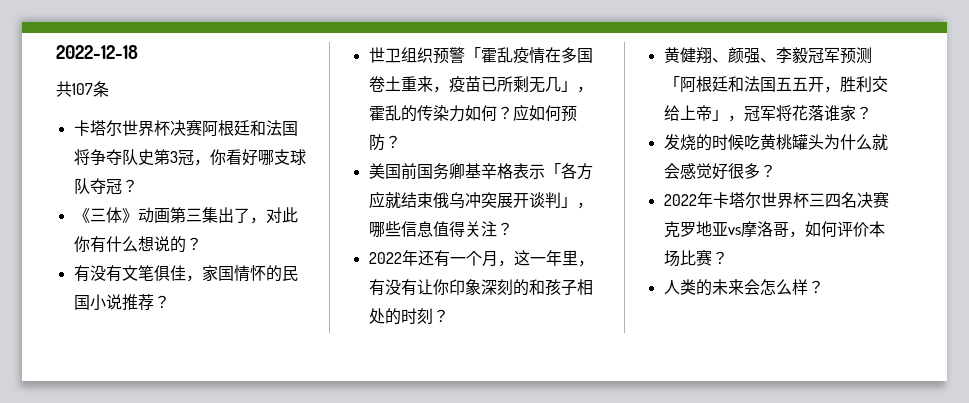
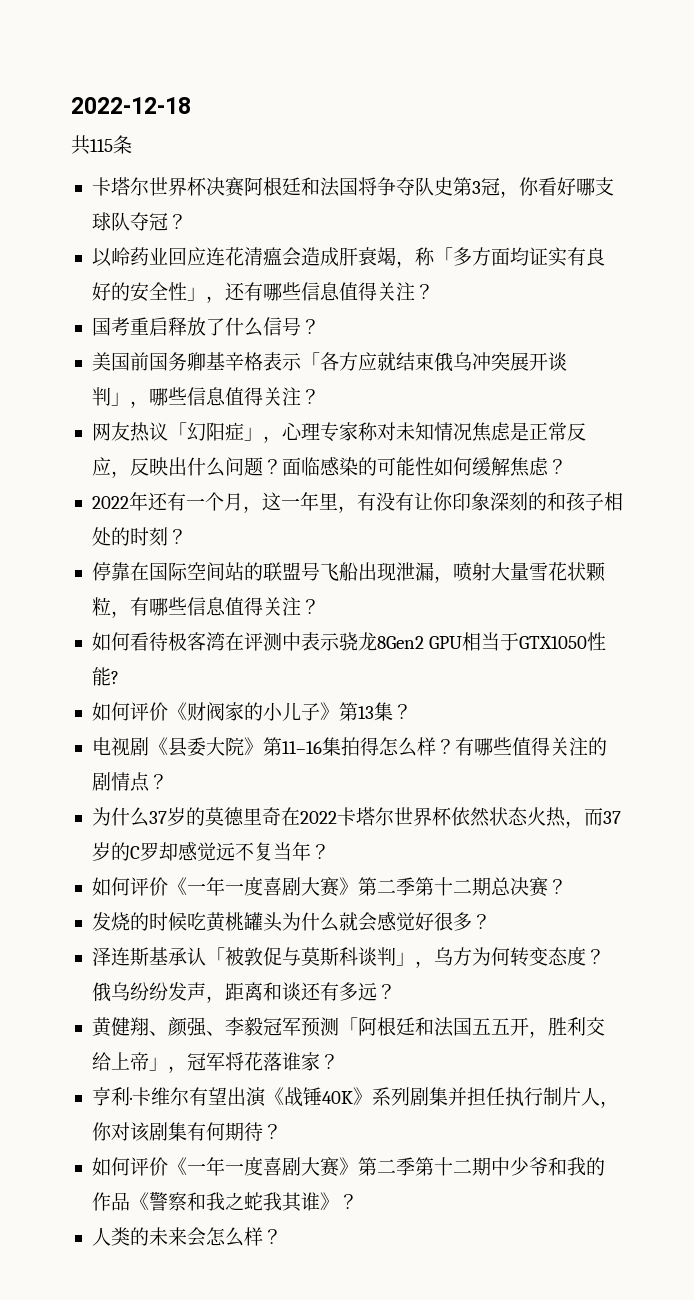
- 共107条
+ 共115条
- 《三体》动画第三集出了，对此你有什么想说的？
- 有没有文笔俱佳，家国情怀的民国小说推荐？
- 世卫组织预警「霍乱疫情在多国卷土重来，疫苗已所剩无几」，霍乱的传染力如何？应如何预防？
+ 以岭药业回应连花清瘟会造成肝衰竭，称「多方面均证实有良好的安全性」，还有哪些信息值得关注？
+ 国考重启释放了什么信号？
+ 网友热议「幻阳症」，心理专家称对未知情况焦虑是正常反应，反映出什么问题？面临感染的可能性如何缓解焦虑？
+ 停靠在国际空间站的联盟号飞船出现泄漏，喷射大量雪花状颗粒，有哪些信息值得关注？
+ 如何看待极客湾在评测中表示骁龙8Gen2 GPU相当于GTX1050性能?
+ 如何评价《财阀家的小儿子》第13集？
+ 电视剧《县委大院》第11–16集拍得怎么样？有哪些值得关注的剧情点？
+ 为什么37岁的莫德里奇在2022卡塔尔世界杯依然状态火热，而37岁的C罗却感觉远不复当年？
+ 如何评价《一年一度喜剧大赛》第二季第十二期总决赛？
+ 发烧的时候吃黄桃罐头为什么就会感觉好很多？
+ 泽连斯基承认「被敦促与莫斯科谈判」，乌方为何转变态度？俄乌纷纷发声，距离和谈还有多远？
- 发烧的时候吃黄桃罐头为什么就会感觉好很多？
- 2022年卡塔尔世界杯三四名决赛克罗地亚vs摩洛哥，如何评价本场比赛？
+ 亨利·卡维尔有望出演《战锤40K》系列剧集并担任执行制片人，你对该剧集有何期待？
+ 如何评价《一年一度喜剧大赛》第二季第十二期中少爷和我的作品《警察和我之蛇我其谁》？

